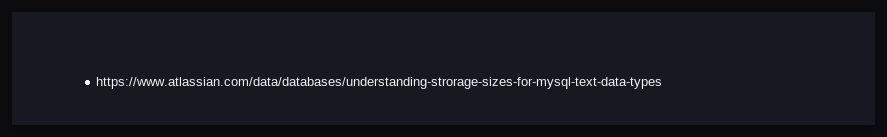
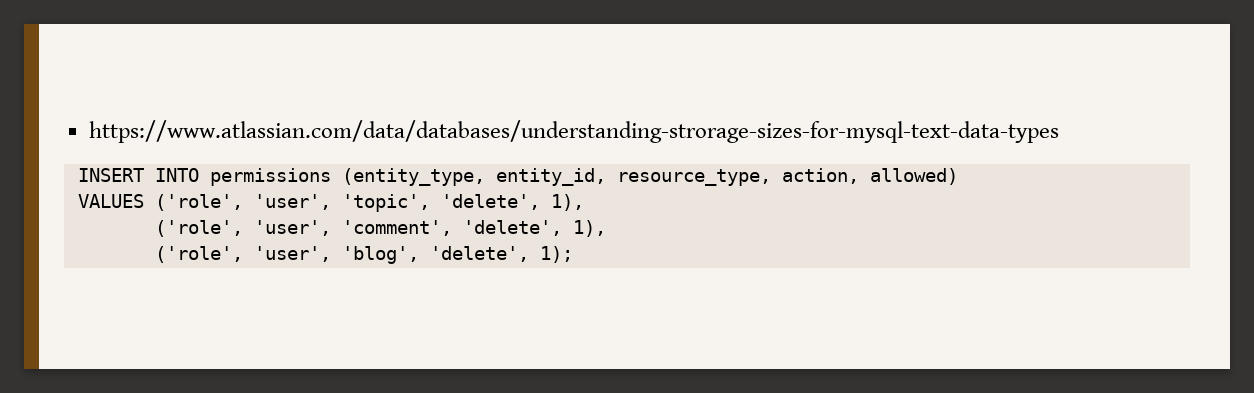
+ INSERT INTO permissions (entity_type, entity_id, resource_type, action, allowed)
+ VALUES ('role', 'user', 'topic', 'delete', 1),
+ ('role', 'user', 'comment', 'delete', 1),
+ ('role', 'user', 'blog', 'delete', 1);

